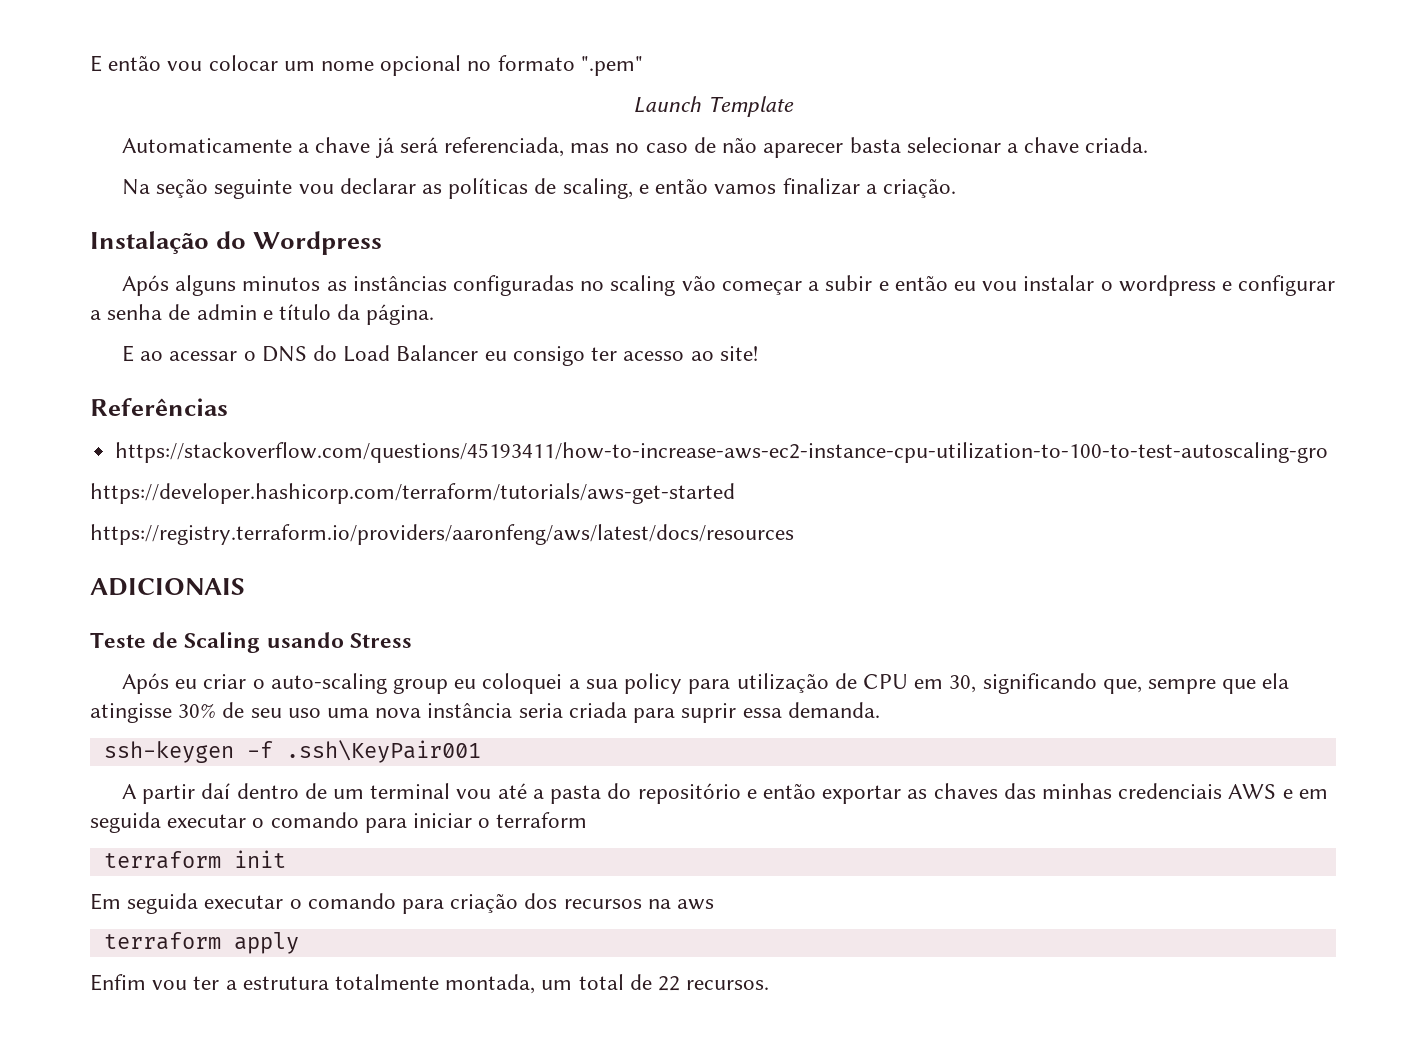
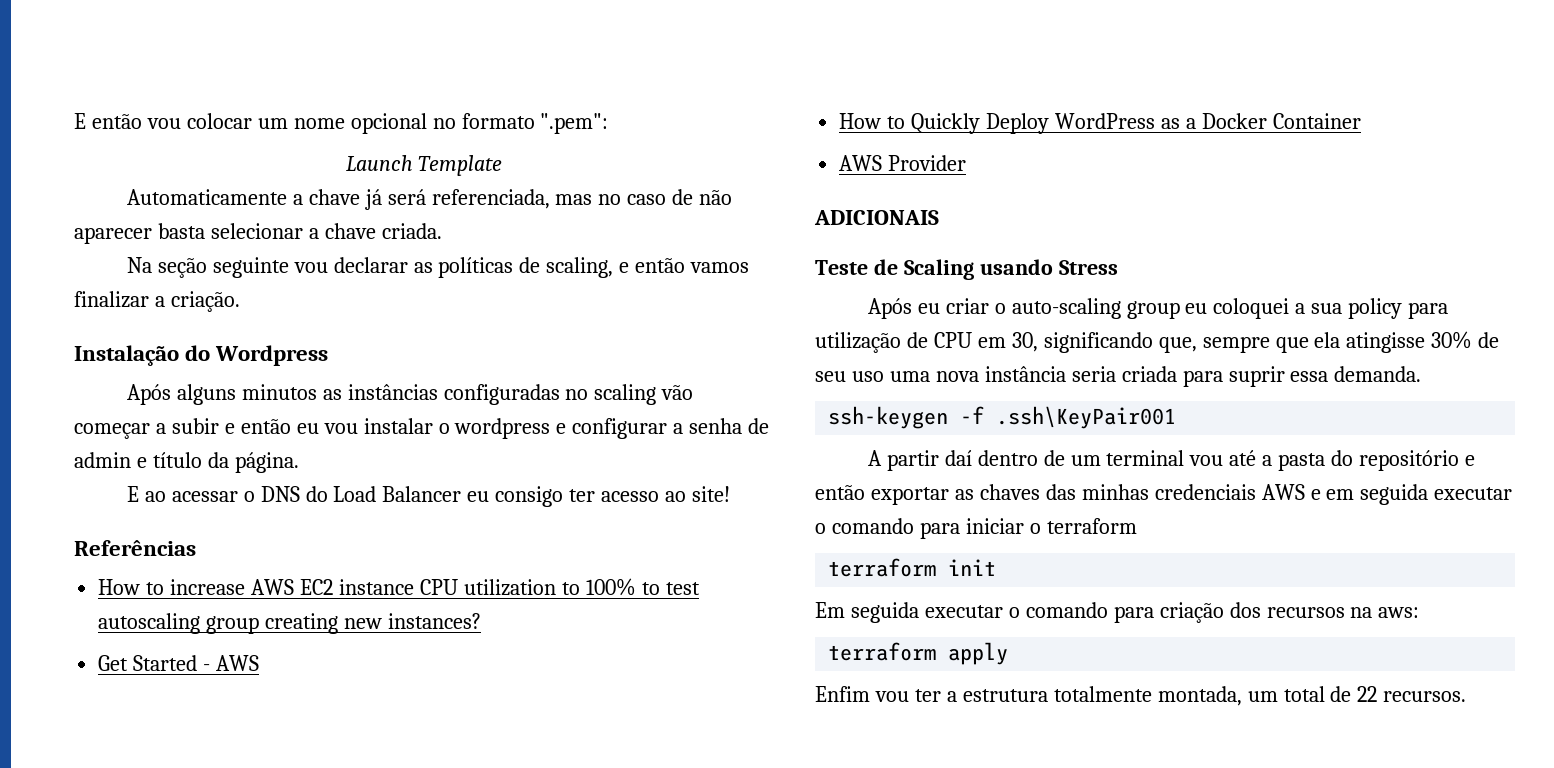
- E então vou colocar um nome opcional no formato ".pem"
+ E então vou colocar um nome opcional no formato ".pem":
- https://stackoverflow.com/questions/45193411/how-to-increase-aws-ec2-instance-cpu-utilization-to-100-to-test-autoscaling-gro
- https://developer.hashicorp.com/terraform/tutorials/aws-get-started
- https://registry.terraform.io/providers/aaronfeng/aws/latest/docs/resources
+ How to increase AWS EC2 instance CPU utilization to 100% to test autoscaling group creating new instances?
+ Get Started - AWS
+ How to Quickly Deploy WordPress as a Docker Container
+ AWS Provider
- Em seguida executar o comando para criação dos recursos na aws
+ Em seguida executar o comando para criação dos recursos na aws:

